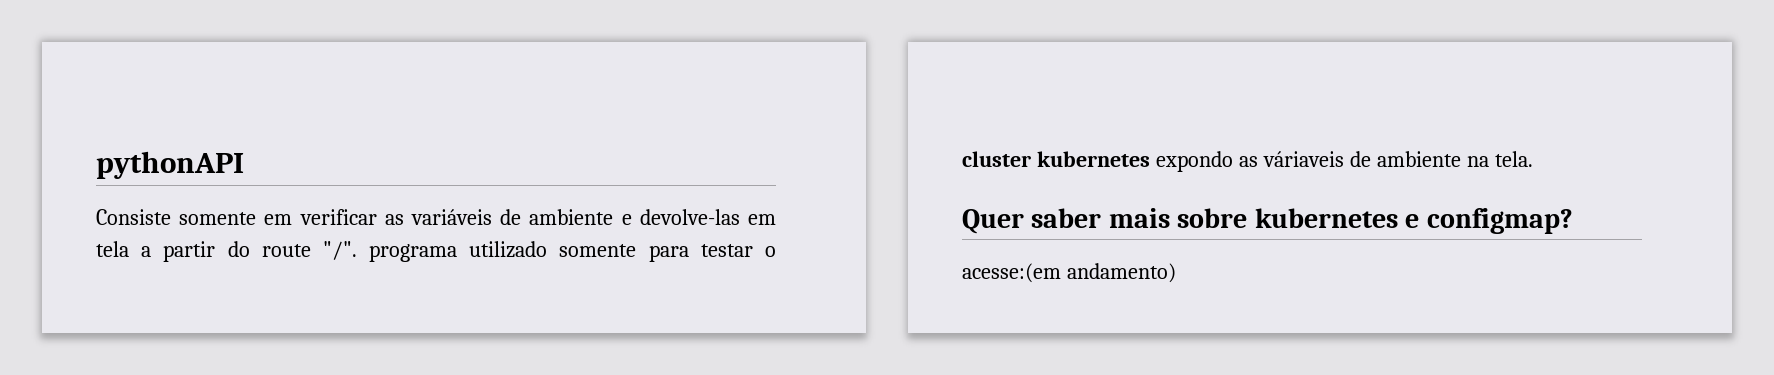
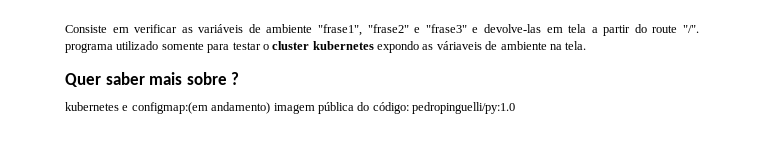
- pythonAPI
- Consiste somente em verificar as variáveis de ambiente e devolve-las em tela a partir do route "/". programa utilizado somente para testar o cluster kubernetes expondo as váriaveis de ambiente na tela.
+ Consiste em verificar as variáveis de ambiente "frase1", "frase2" e "frase3" e devolve-las em tela a partir do route "/". programa utilizado somente para testar o cluster kubernetes expondo as váriaveis de ambiente na tela.
- Quer saber mais sobre kubernetes e configmap?
- acesse:(em andamento)
+ Quer saber mais sobre ?
+ kubernetes e configmap:(em andamento) imagem pública do código: pedropinguelli/py:1.0

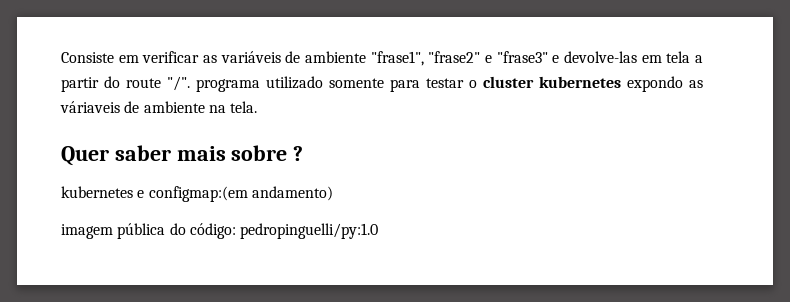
- kubernetes e configmap:(em andamento) imagem pública do código: pedropinguelli/py:1.0
+ kubernetes e configmap:(em andamento)
+ imagem pública do código: pedropinguelli/py:1.0

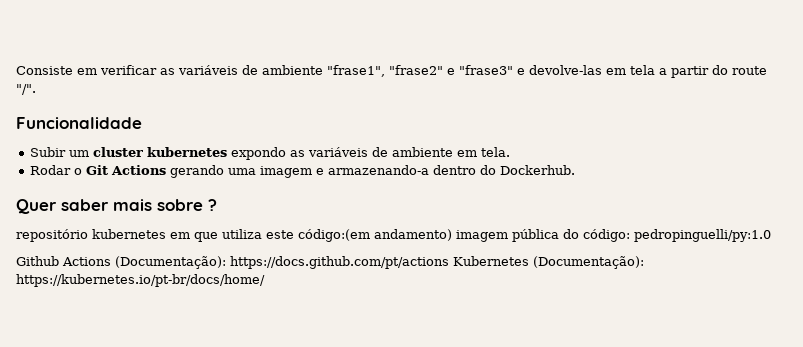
- Consiste em verificar as variáveis de ambiente "frase1", "frase2" e "frase3" e devolve-las em tela a partir do route "/". programa utilizado somente para testar o cluster kubernetes expondo as váriaveis de ambiente na tela.
+ Consiste em verificar as variáveis de ambiente "frase1", "frase2" e "frase3" e devolve-las em tela a partir do route "/".
+ Funcionalidade
+ Subir um cluster kubernetes expondo as variáveis de ambiente em tela.
+ Rodar o Git Actions gerando uma imagem e armazenando-a dentro do Dockerhub.
- kubernetes e configmap:(em andamento)
- imagem pública do código: pedropinguelli/py:1.0
+ repositório kubernetes em que utiliza este código:(em andamento) imagem pública do código: pedropinguelli/py:1.0
+ Github Actions (Documentação): https://docs.github.com/pt/actions Kubernetes (Documentação): https://kubernetes.io/pt-br/docs/home/

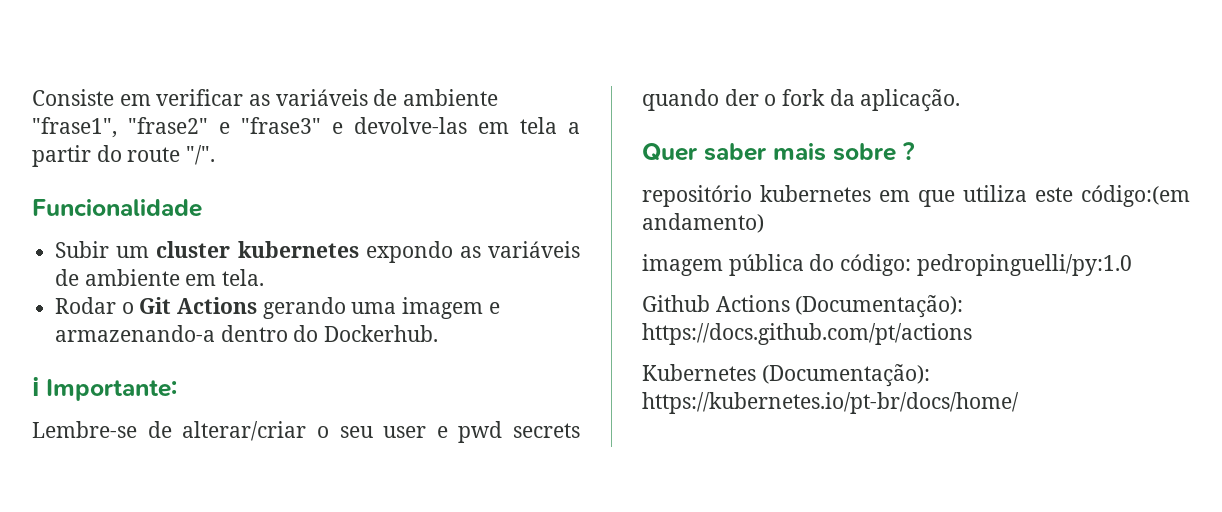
+ ℹ Importante:
+ Lembre-se de alterar/criar o seu user e pwd secrets quando der o fork da aplicação.
- repositório kubernetes em que utiliza este código:(em andamento) imagem pública do código: pedropinguelli/py:1.0
+ repositório kubernetes em que utiliza este código:(em andamento)
+ imagem pública do código: pedropinguelli/py:1.0
- Github Actions (Documentação): https://docs.github.com/pt/actions Kubernetes (Documentação): https://kubernetes.io/pt-br/docs/home/
+ Github Actions (Documentação): https://docs.github.com/pt/actions
+ Kubernetes (Documentação): https://kubernetes.io/pt-br/docs/home/

